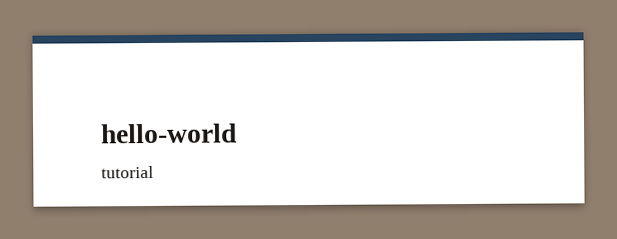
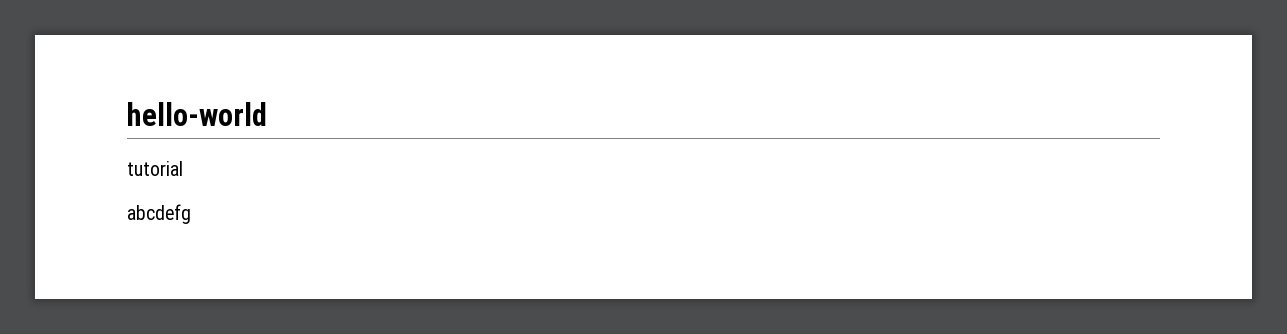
+ abcdefg

